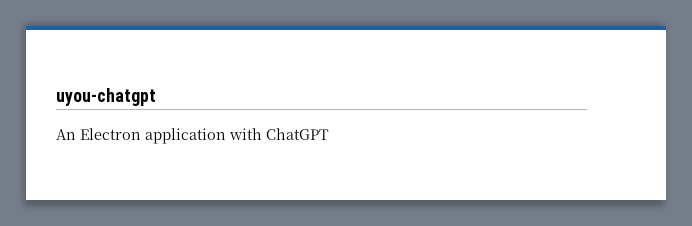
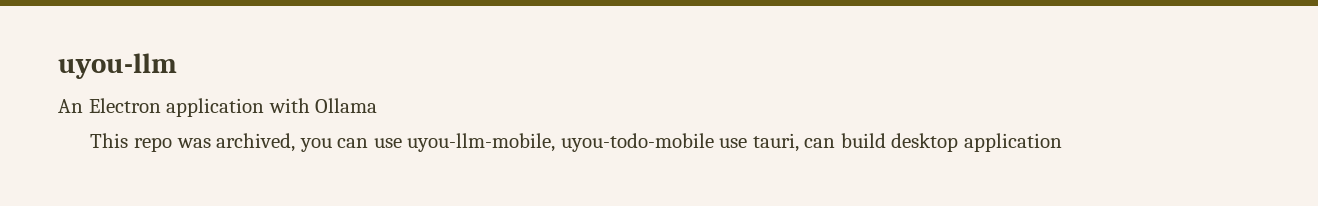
- uyou-chatgpt
+ uyou-llm
- An Electron application with ChatGPT
+ An Electron application with Ollama
+ This repo was archived, you can use uyou-llm-mobile, uyou-todo-mobile use tauri, can build desktop application

